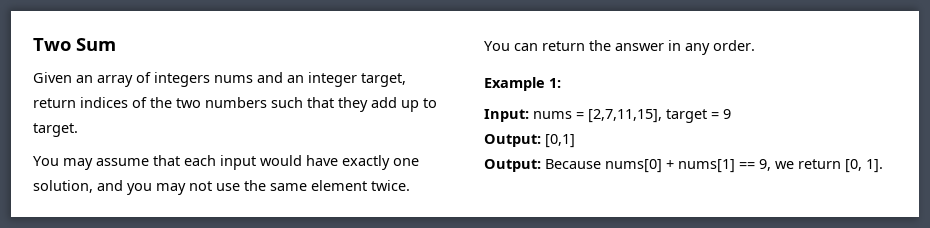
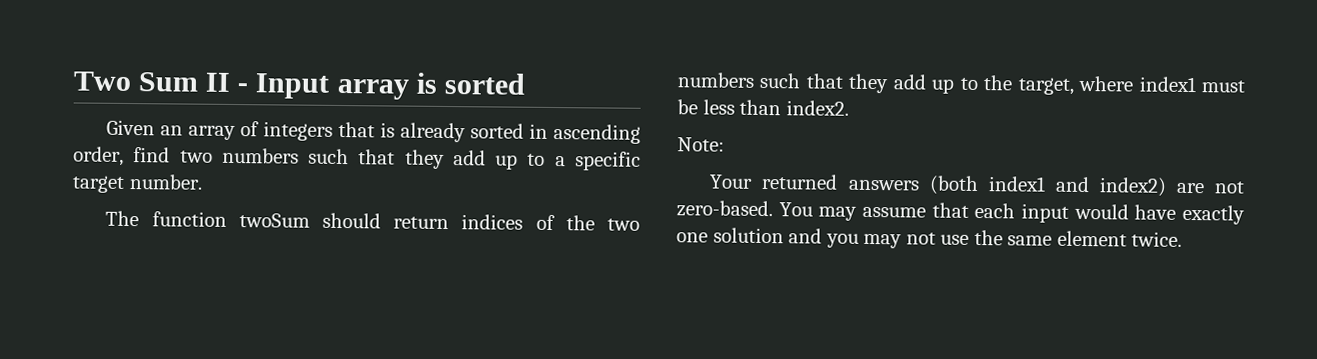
- Two Sum
+ Two Sum II - Input array is sorted
- Given an array of integers nums and an integer target, return indices of the two numbers such that they add up to target.
- You may assume that each input would have exactly one solution, and you may not use the same element twice.
+ Given an array of integers that is already sorted in ascending order, find two numbers such that they add up to a specific target number.
+ The function twoSum should return indices of the two numbers such that they add up to the target, where index1 must be less than index2.
+ Note:
+ Your returned answers (both index1 and index2) are not zero-based. You may assume that each input would have exactly one solution and you may not use the same element twice.
- You can return the answer in any order.
- Example 1:
- Input: nums = [2,7,11,15], target = 9
- Output: [0,1]
- Output: Because nums[0] + nums[1] == 9, we return [0, 1].

